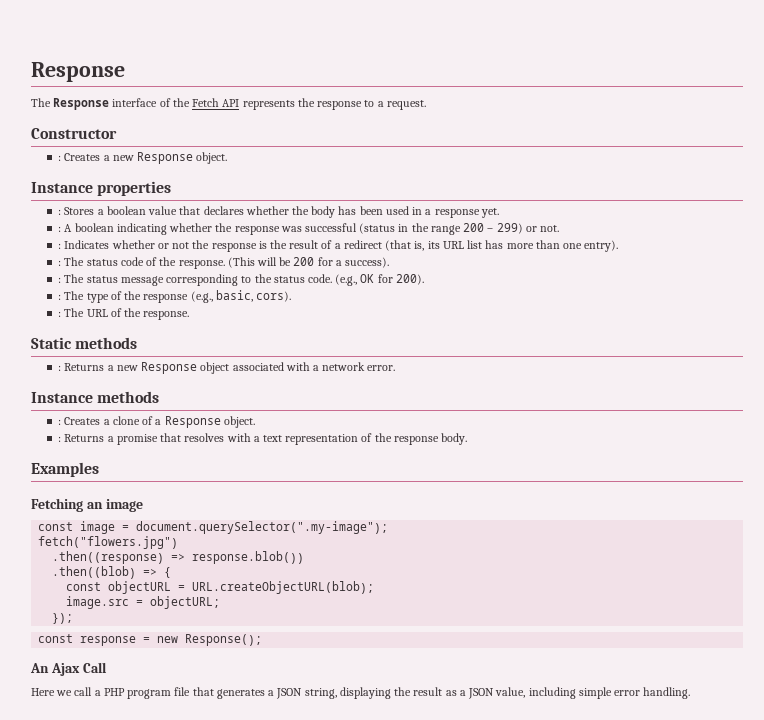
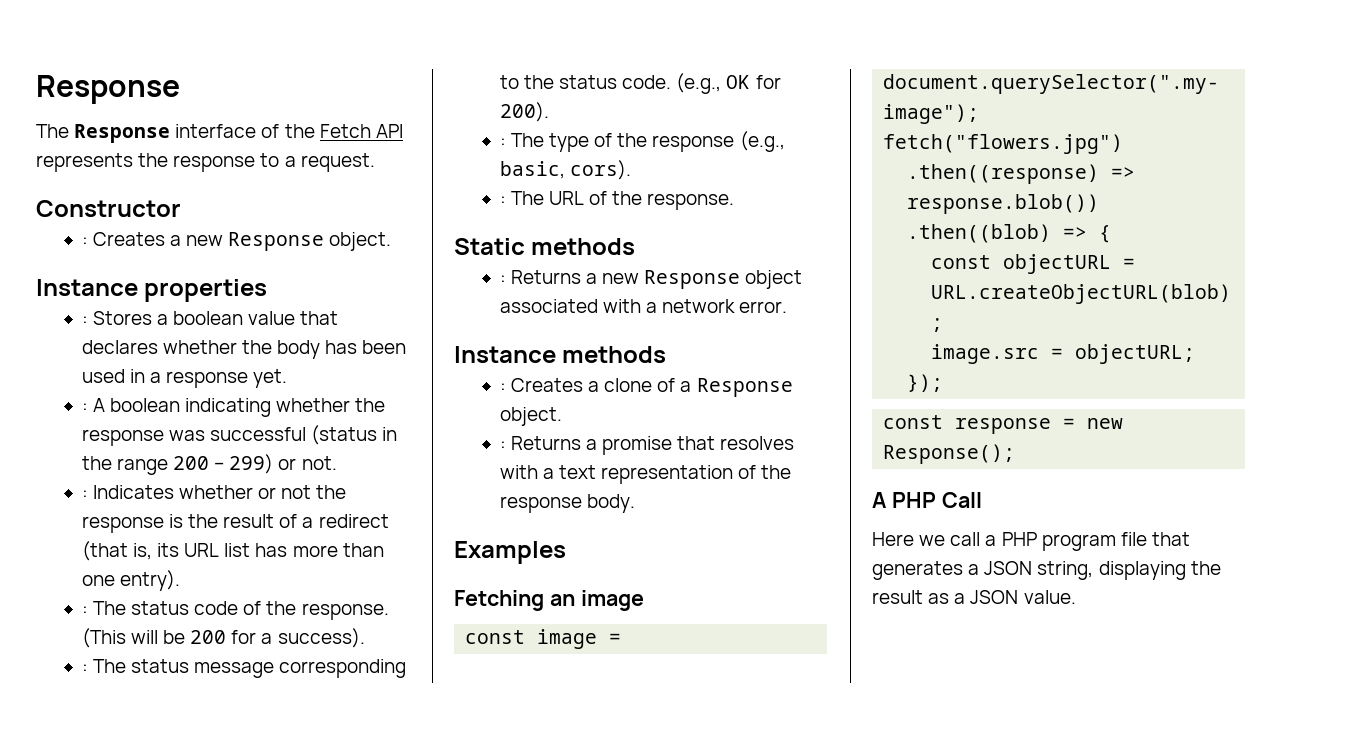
- An Ajax Call
+ A PHP Call
- Here we call a PHP program file that generates a JSON string, displaying the result as a JSON value, including simple error handling.
+ Here we call a PHP program file that generates a JSON string, displaying the result as a JSON value.

